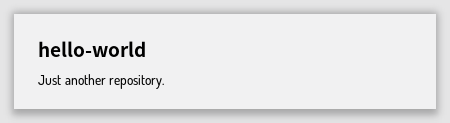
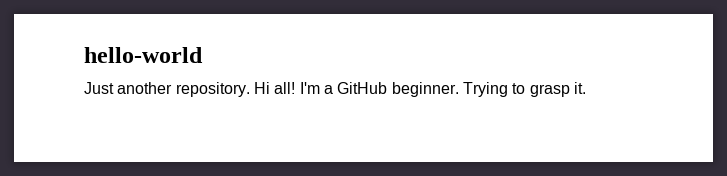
+ Hi all! I'm a GitHub beginner. Trying to grasp it.

